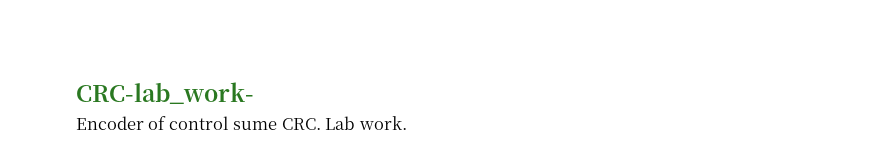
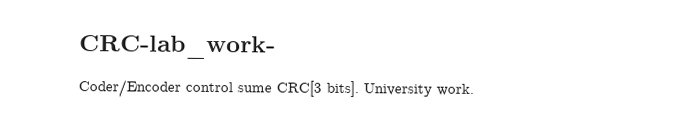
- Encoder of control sume CRC. Lab work.
+ Coder/Encoder control sume CRC[3 bits]. University work.

